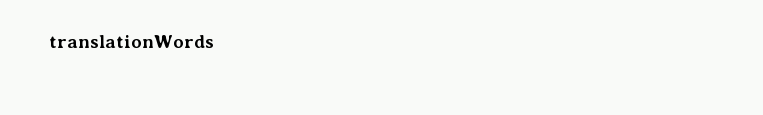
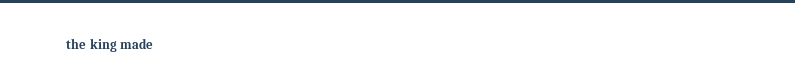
- translationWords
+ the king made

